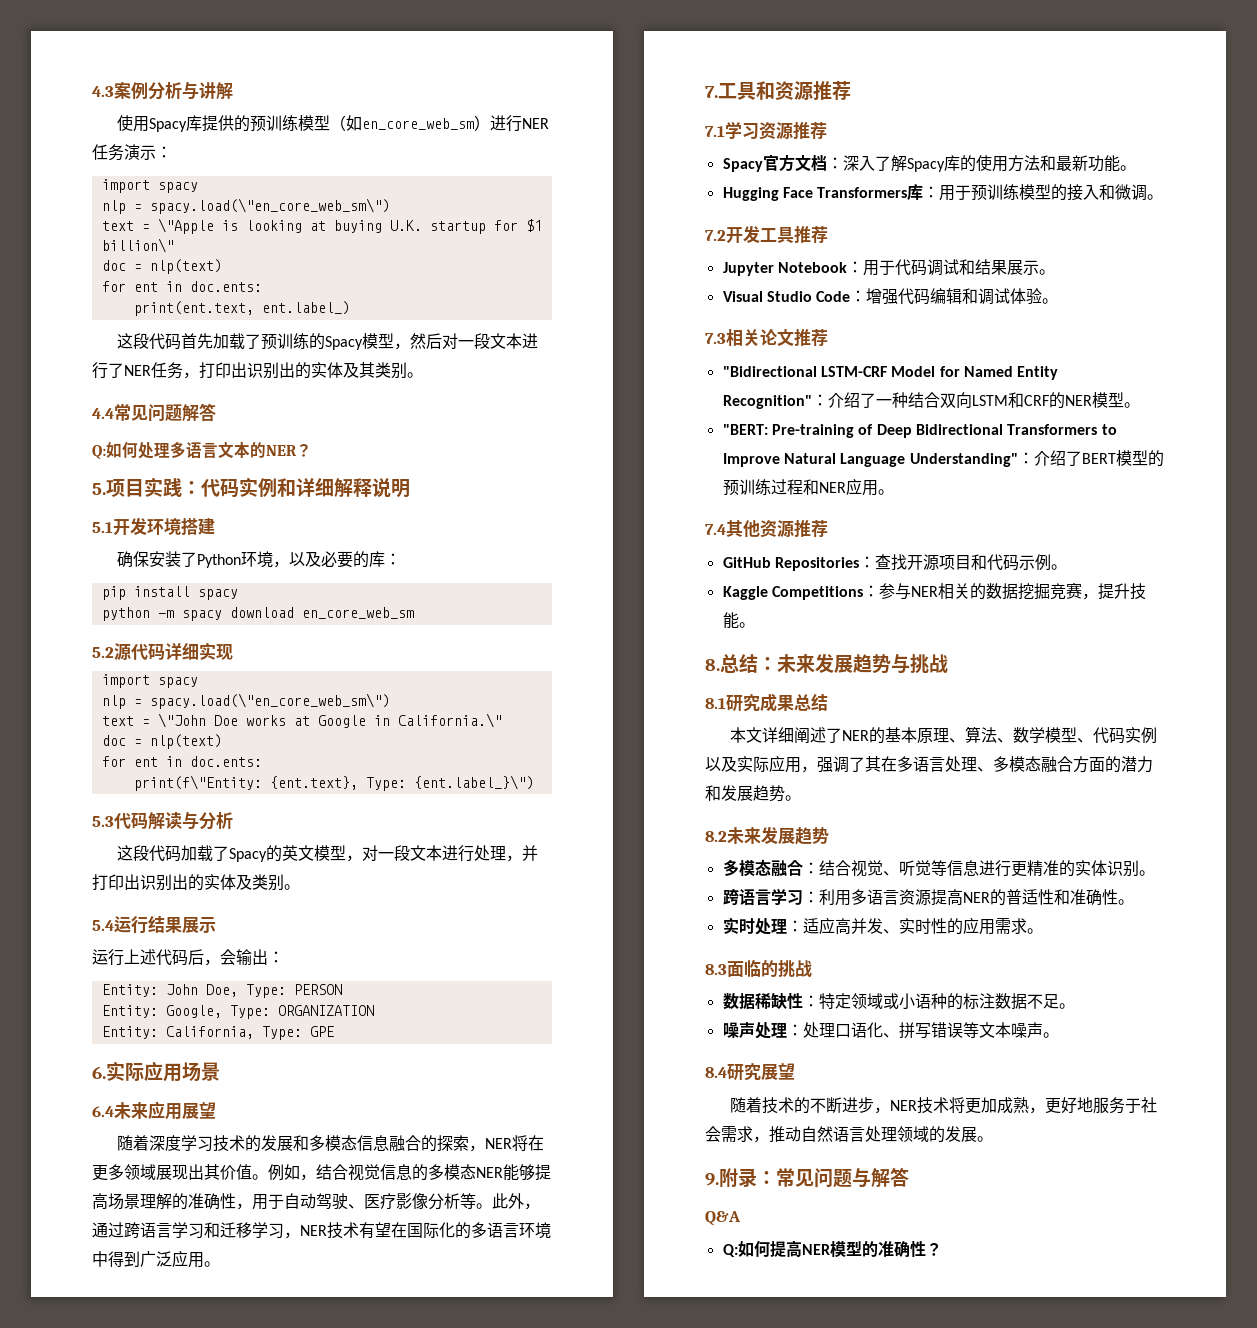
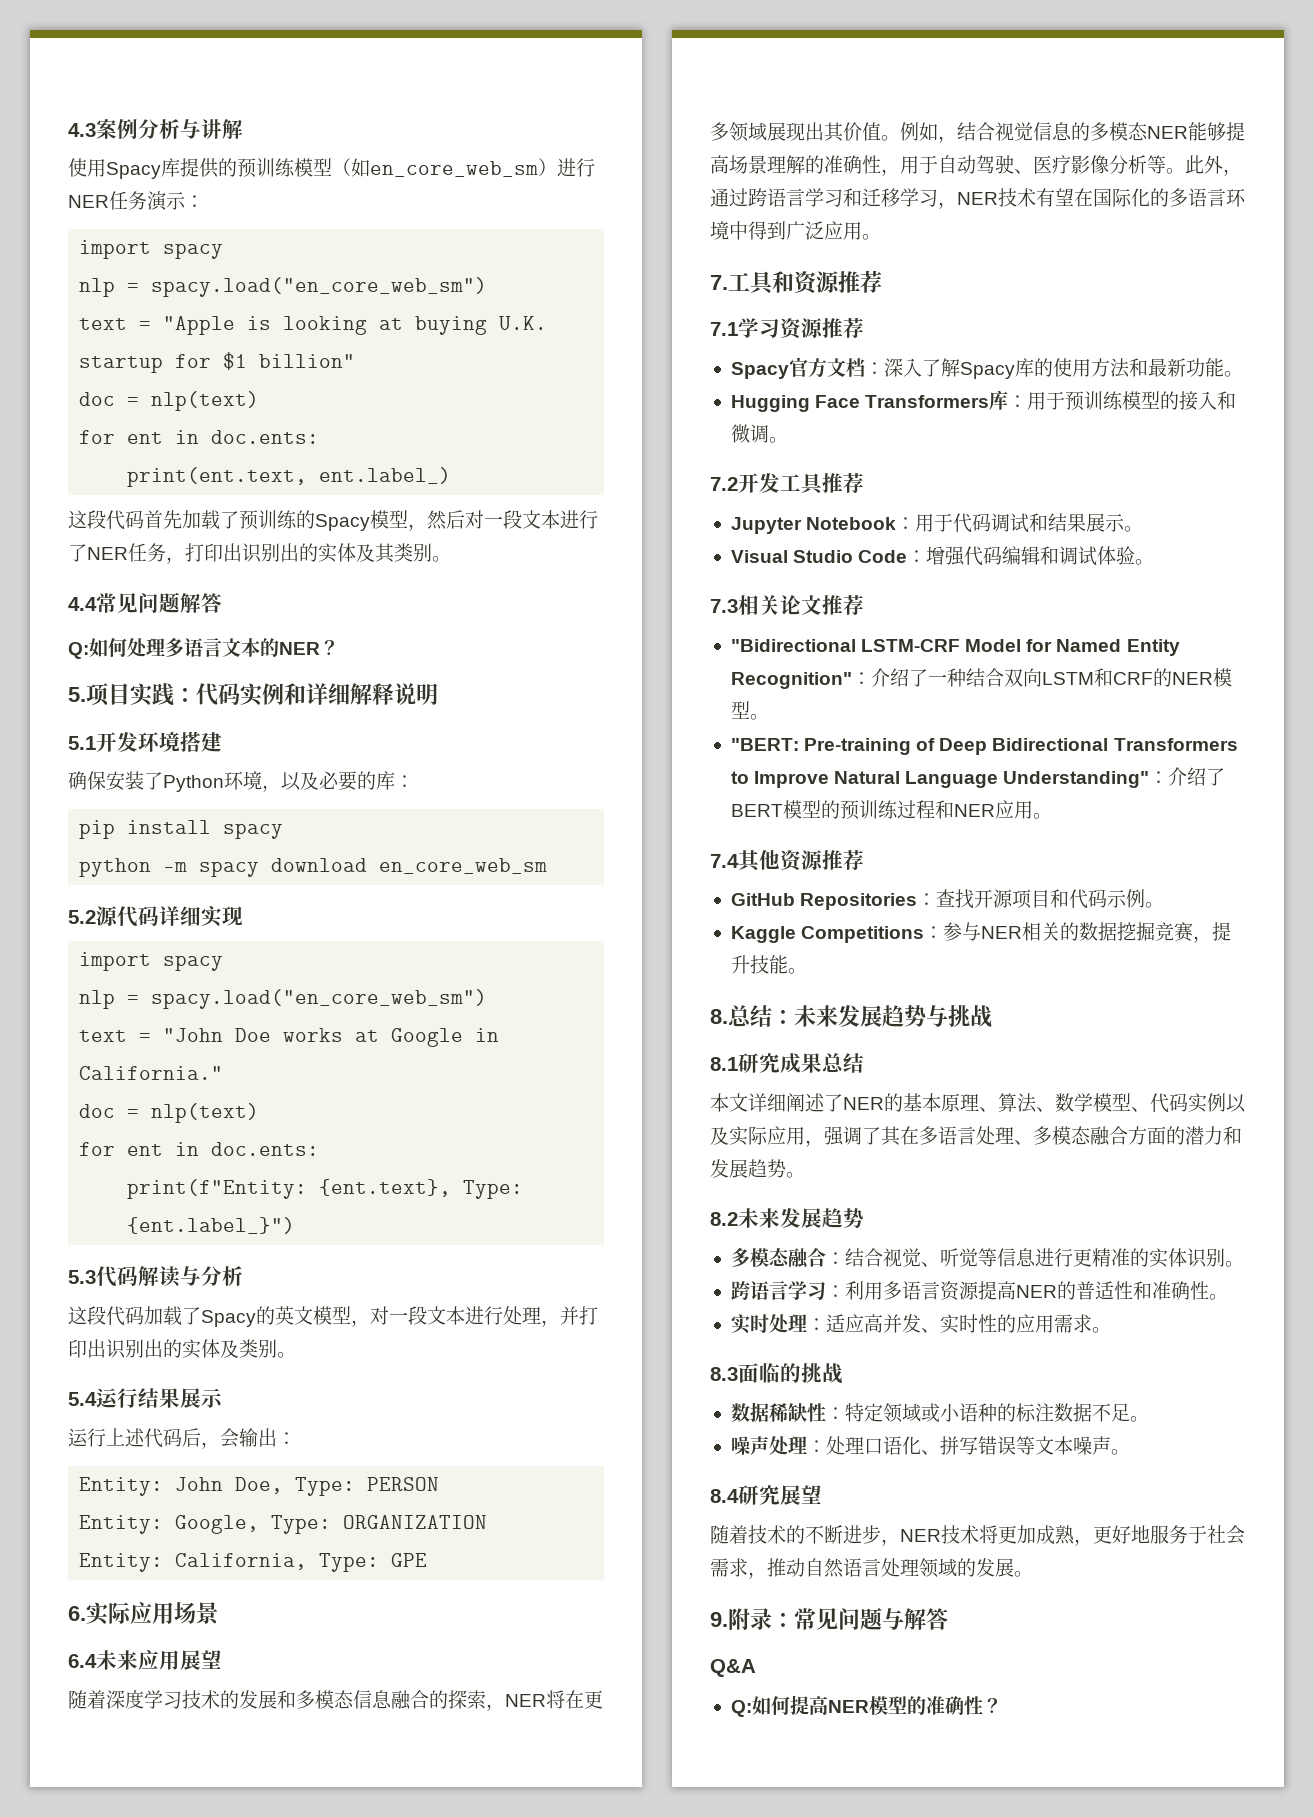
  使用Spacy库提供的预训练模型（如en_core_web_sm）进行NER任务演示：
  import spacy
- nlp = spacy.load(\"en_core_web_sm\")
- text = \"Apple is looking at buying U.K. startup for $1 billion\"
+ nlp = spacy.load("en_core_web_sm")
+ text = "Apple is looking at buying U.K. startup for $1 billion"
  5.2源代码详细实现
  import spacy
- nlp = spacy.load(\"en_core_web_sm\")
- text = \"John Doe works at Google in California.\"
+ nlp = spacy.load("en_core_web_sm")
+ text = "John Doe works at Google in California."
  doc = nlp(text)
  for ent in doc.ents:
- print(f\"Entity: {ent.text}, Type: {ent.label_}\")
+ print(f"Entity: {ent.text}, Type: {ent.label_}")

